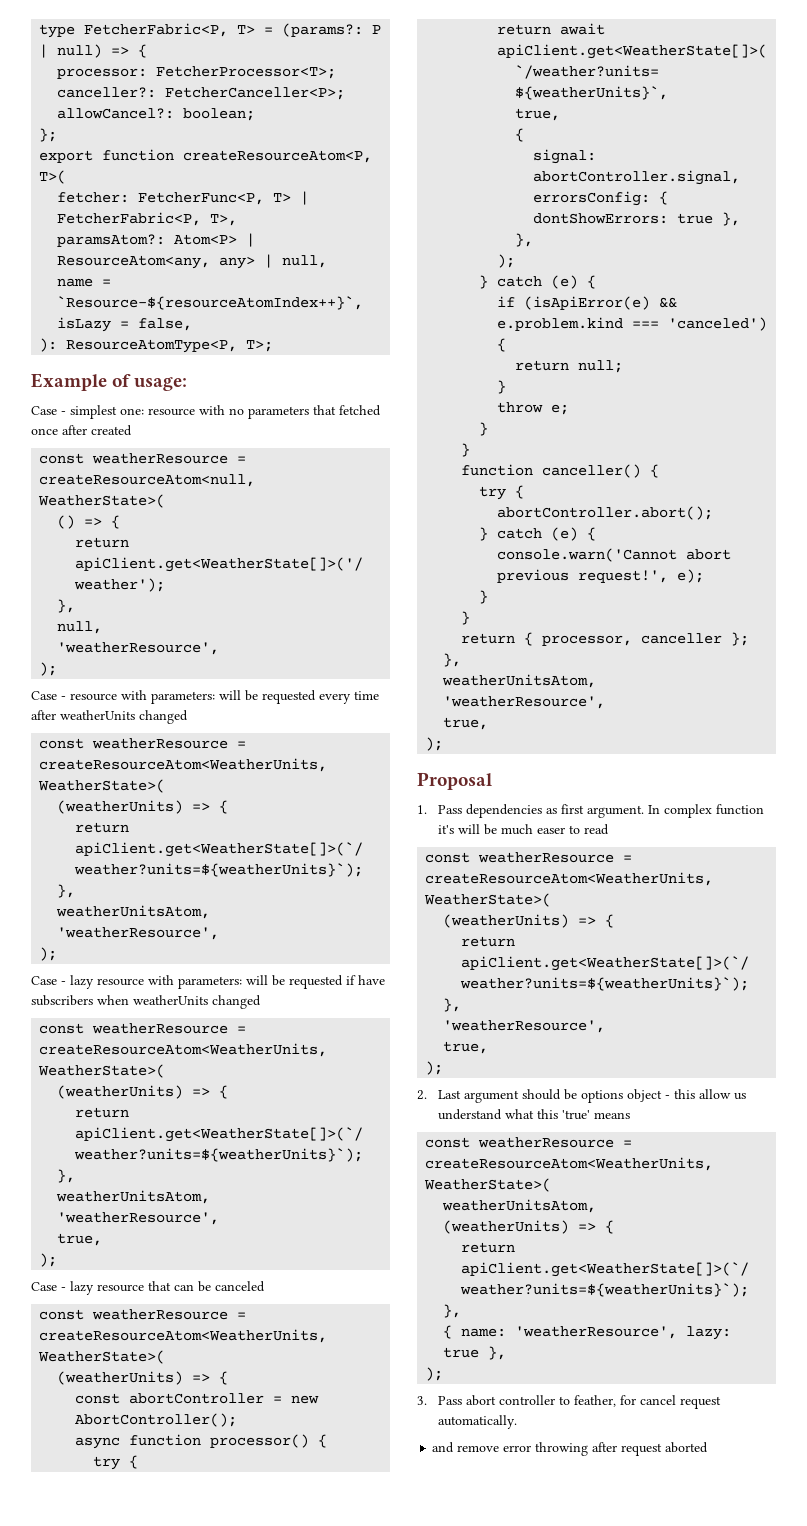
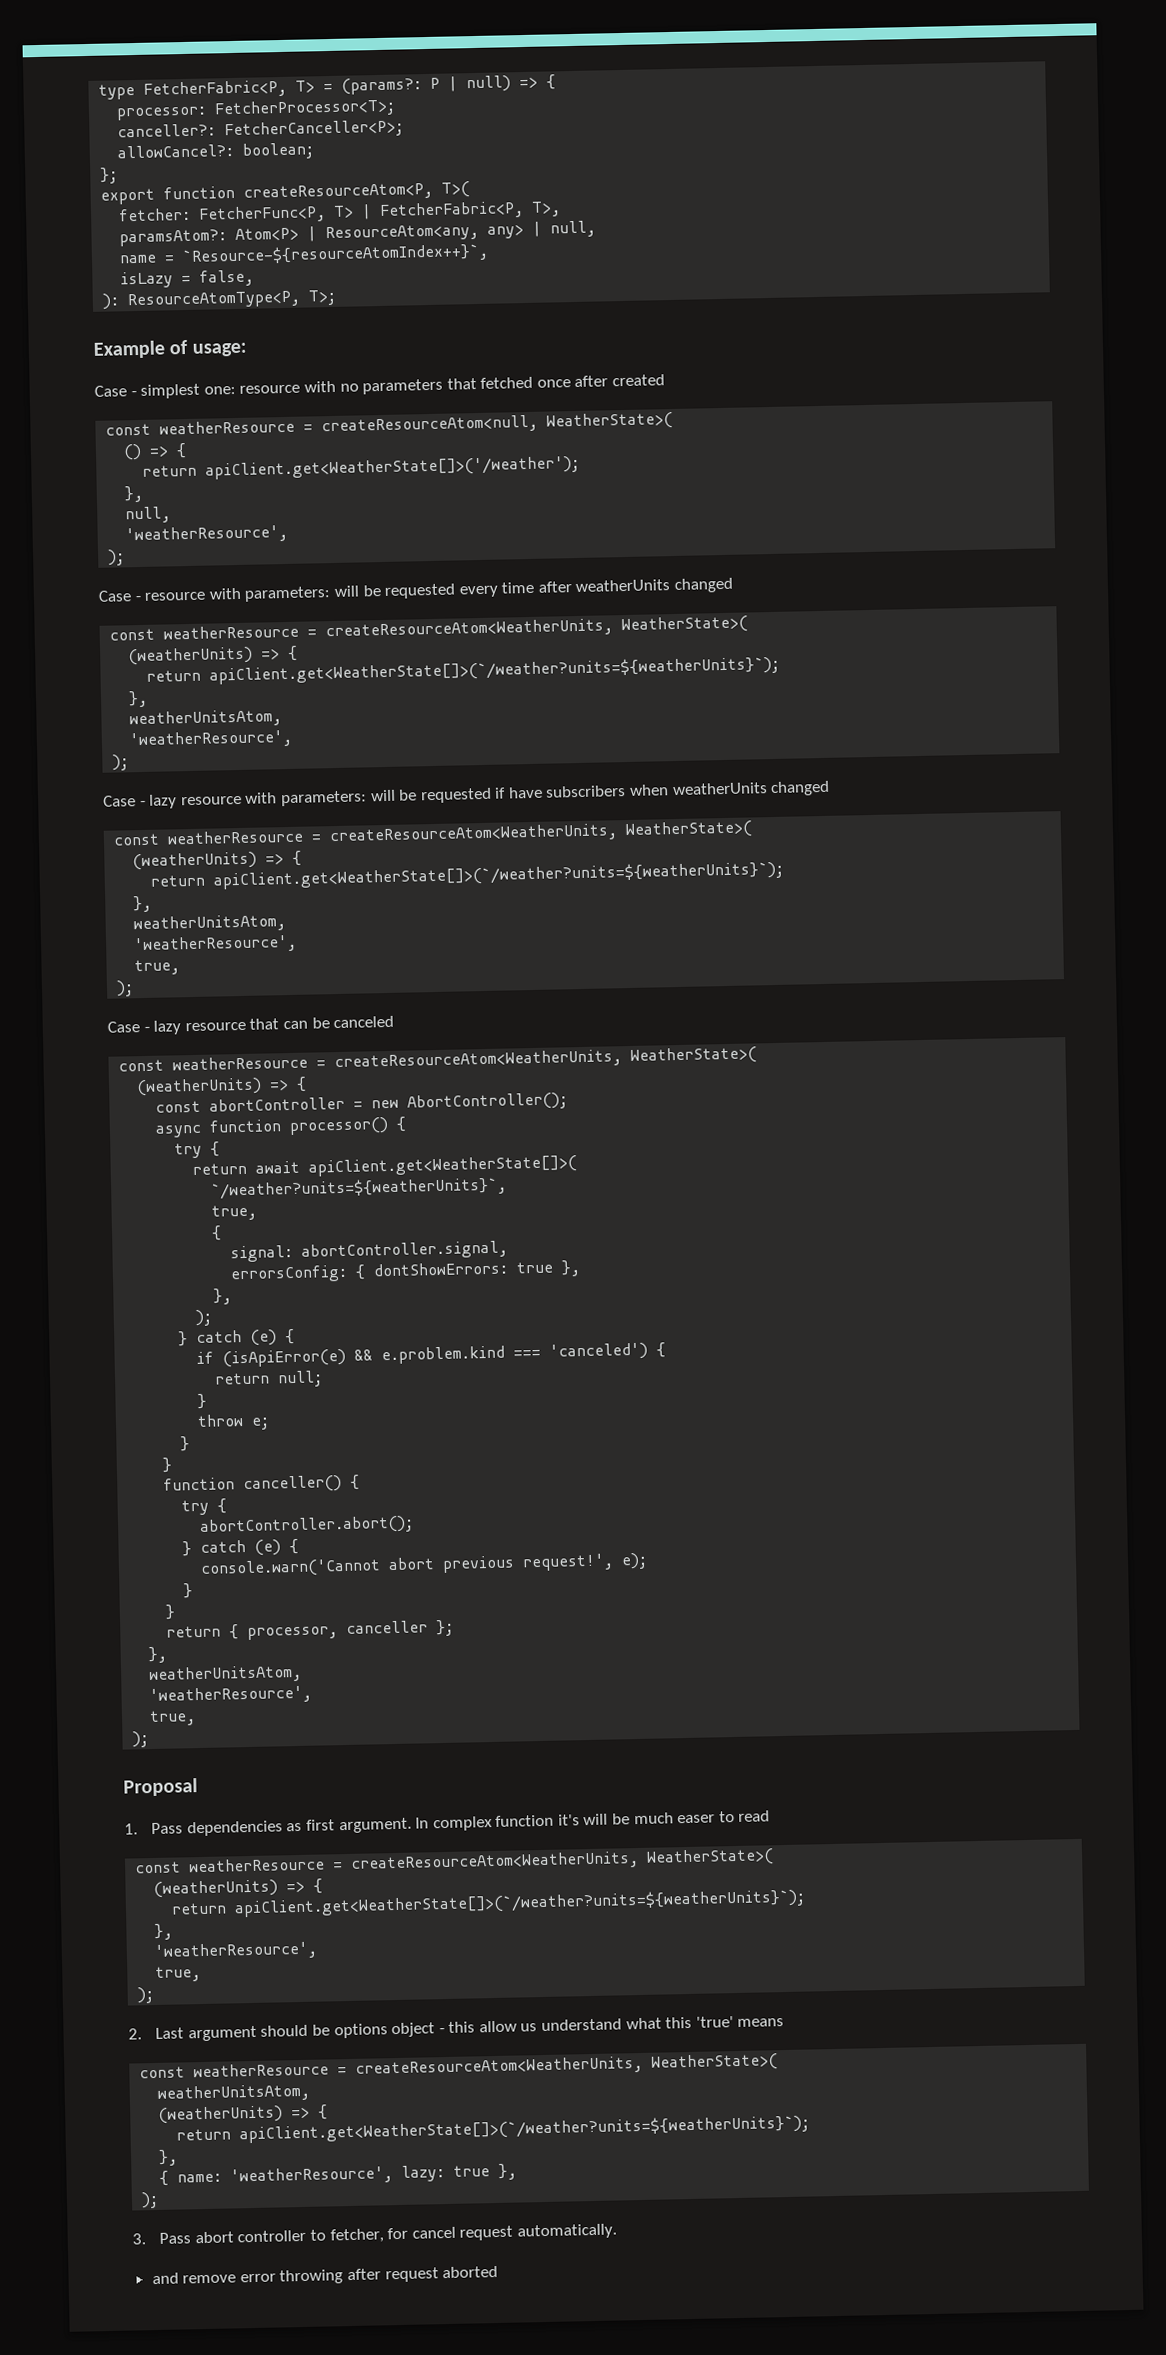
- 3. Pass abort controller to feather, for cancel request automatically.
+ 3. Pass abort controller to fetcher, for cancel request automatically.

